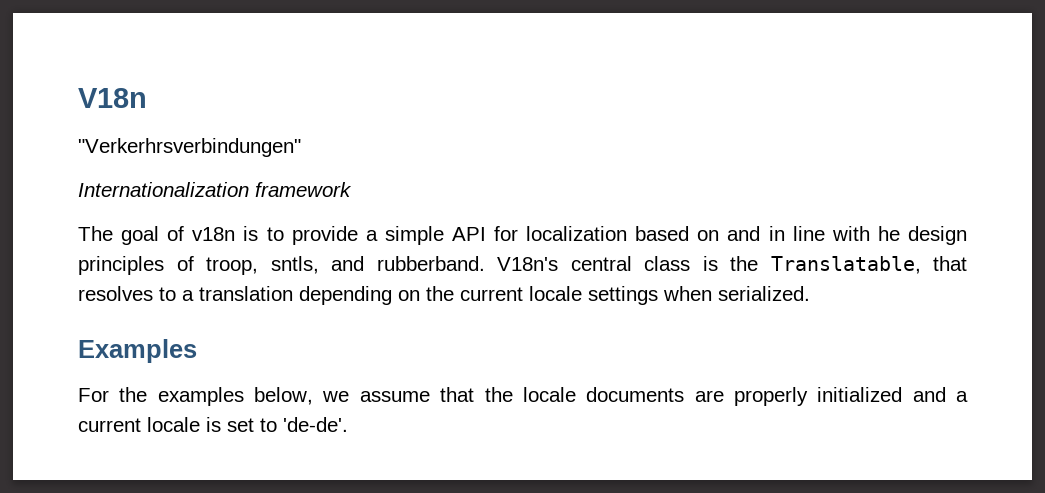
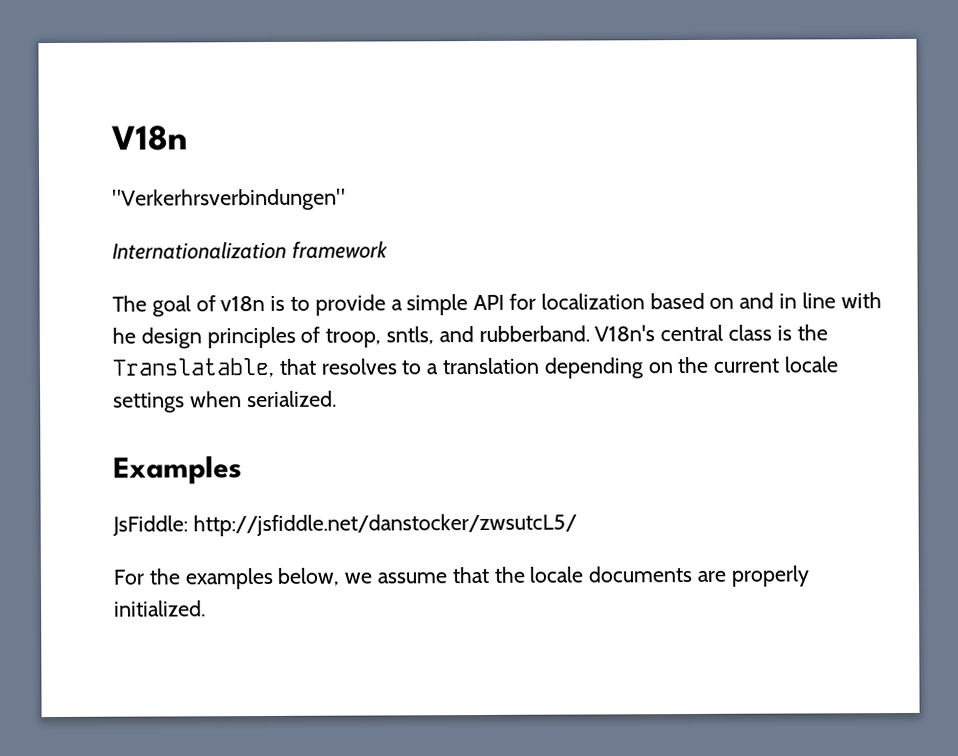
+ JsFiddle: http://jsfiddle.net/danstocker/zwsutcL5/
- For the examples below, we assume that the locale documents are properly initialized and a current locale is set to 'de-de'.
+ For the examples below, we assume that the locale documents are properly initialized.

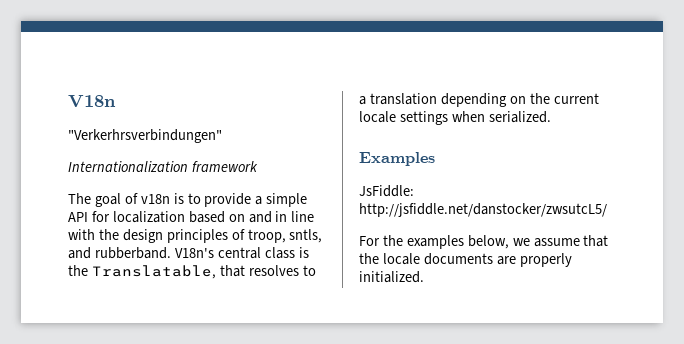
- The goal of v18n is to provide a simple API for localization based on and in line with he design principles of troop, sntls, and rubberband.
+ The goal of v18n is to provide a simple API for localization based on and in line with the design principles of troop, sntls, and rubberband.

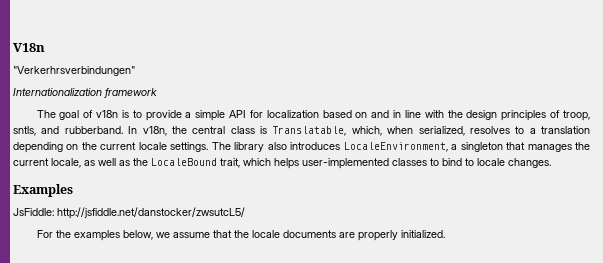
- V18n's central class is the Translatable, that resolves to a translation depending on the current locale settings when serialized.
+ In v18n, the central class is Translatable, which, when serialized, resolves to a translation depending on the current locale settings. The library also introduces LocaleEnvironment, a singleton that manages the current locale, as well as the LocaleBound trait, which helps user-implemented classes to bind to locale changes.

